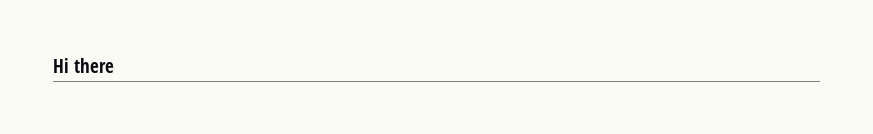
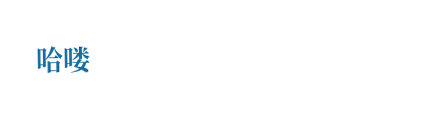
- Hi there
+ 哈喽

